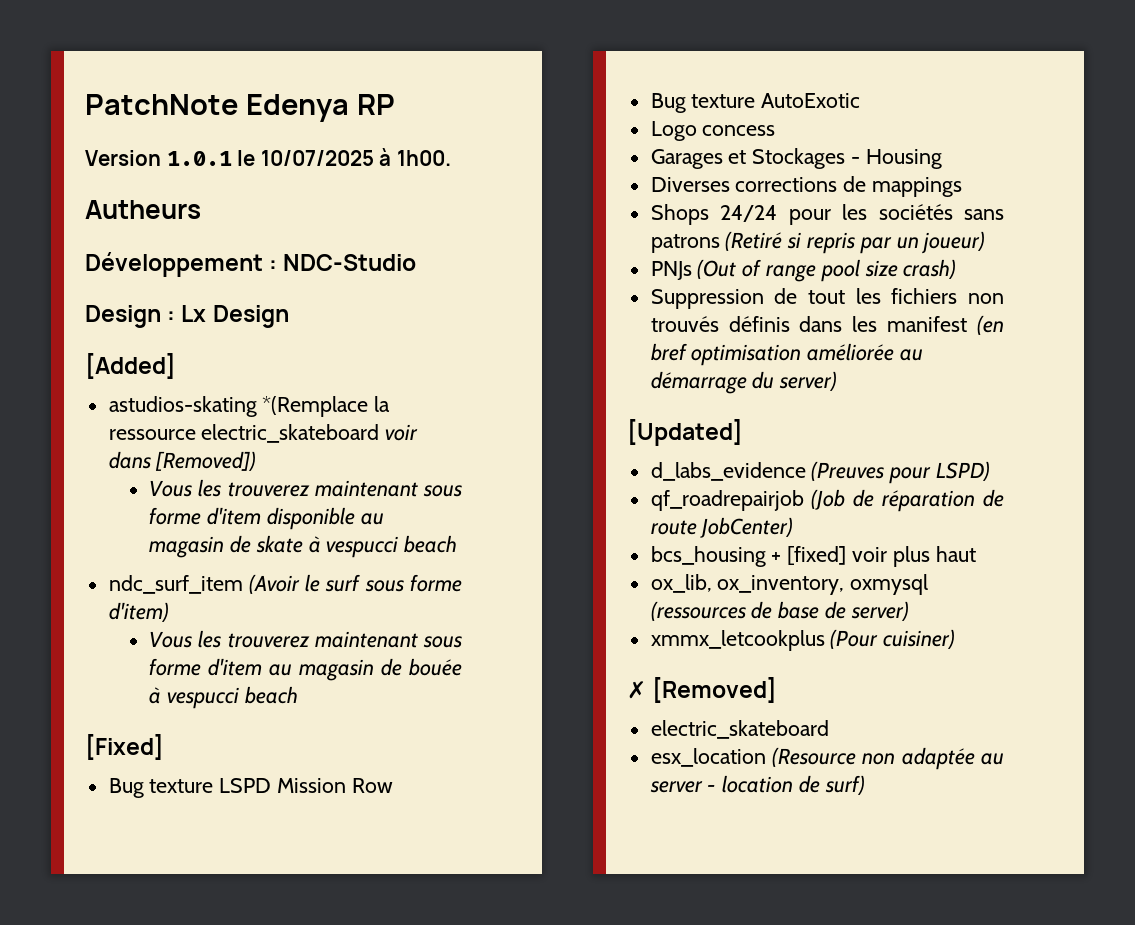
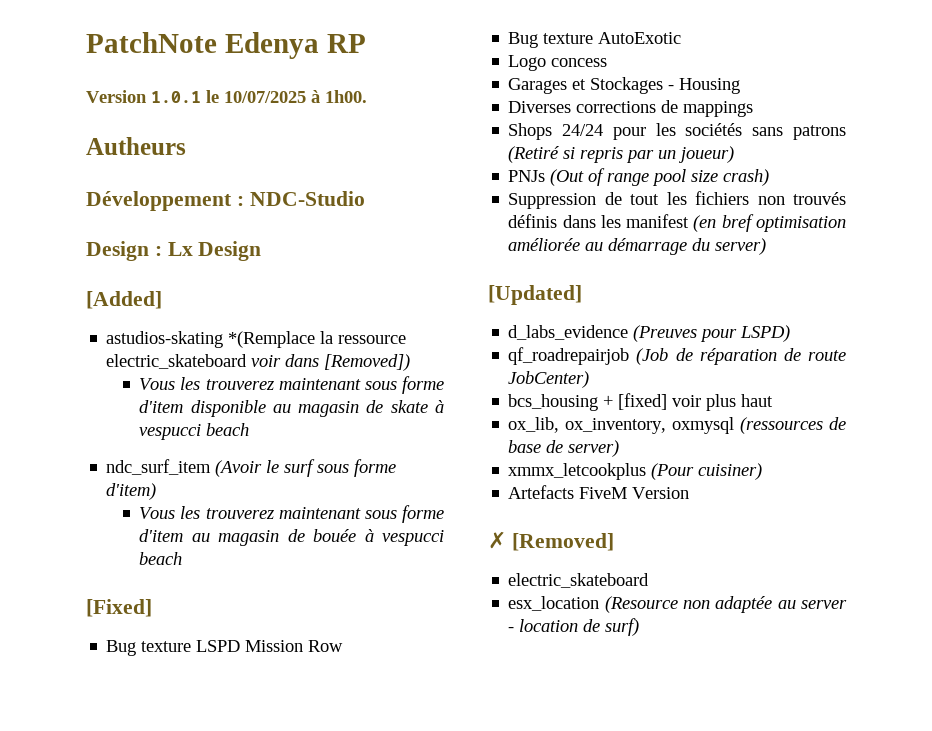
+ Artefacts FiveM Version

